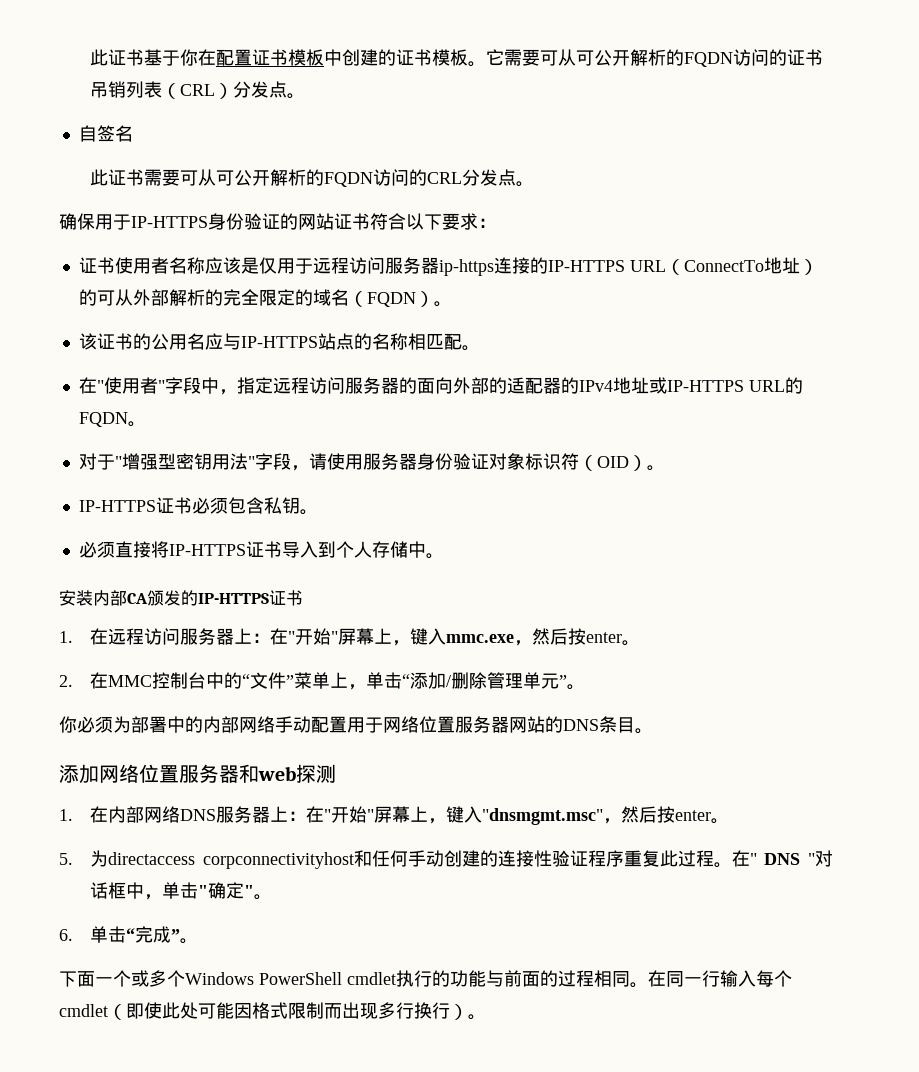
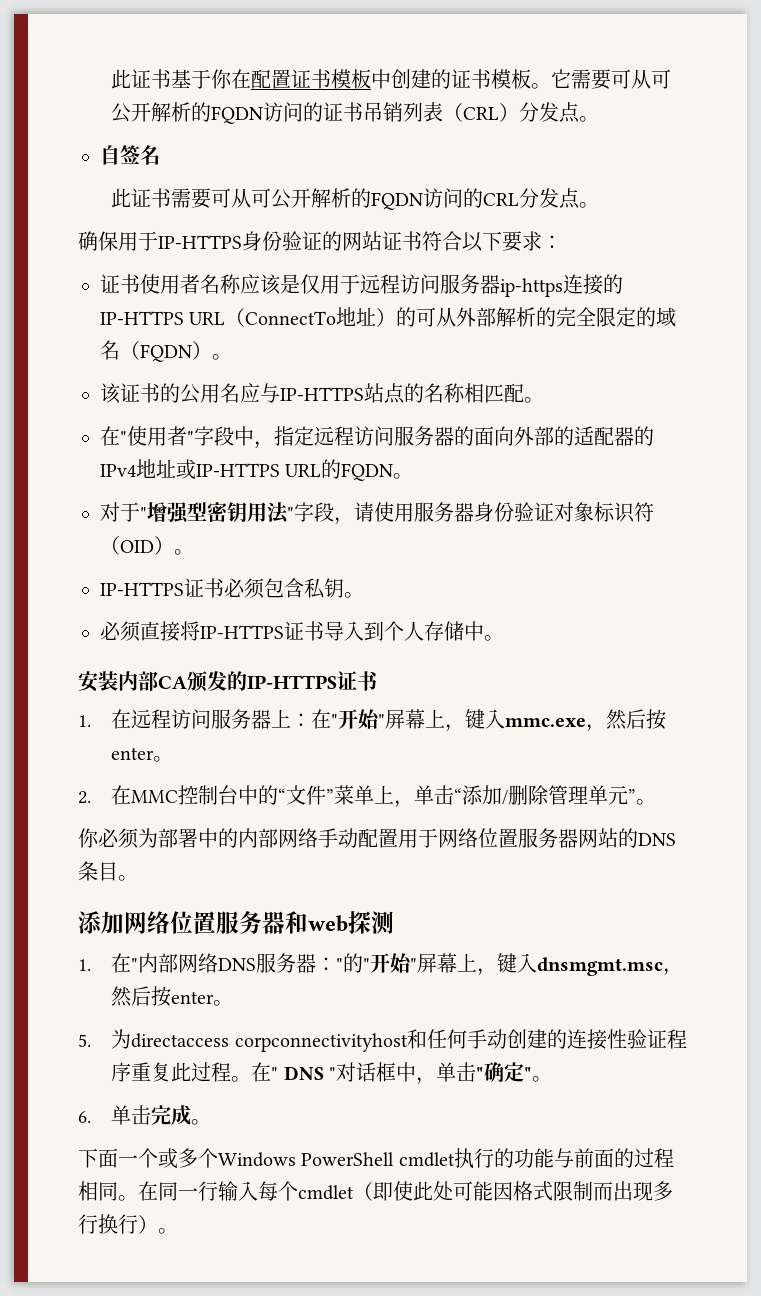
- 1.在内部网络DNS服务器上：在"开始"屏幕上，键入"dnsmgmt.msc"，然后按enter。
+ 1.在"内部网络DNS服务器："的"开始"屏幕上，键入dnsmgmt.msc，然后按enter。
- 6.单击“完成”。
+ 6.单击完成。

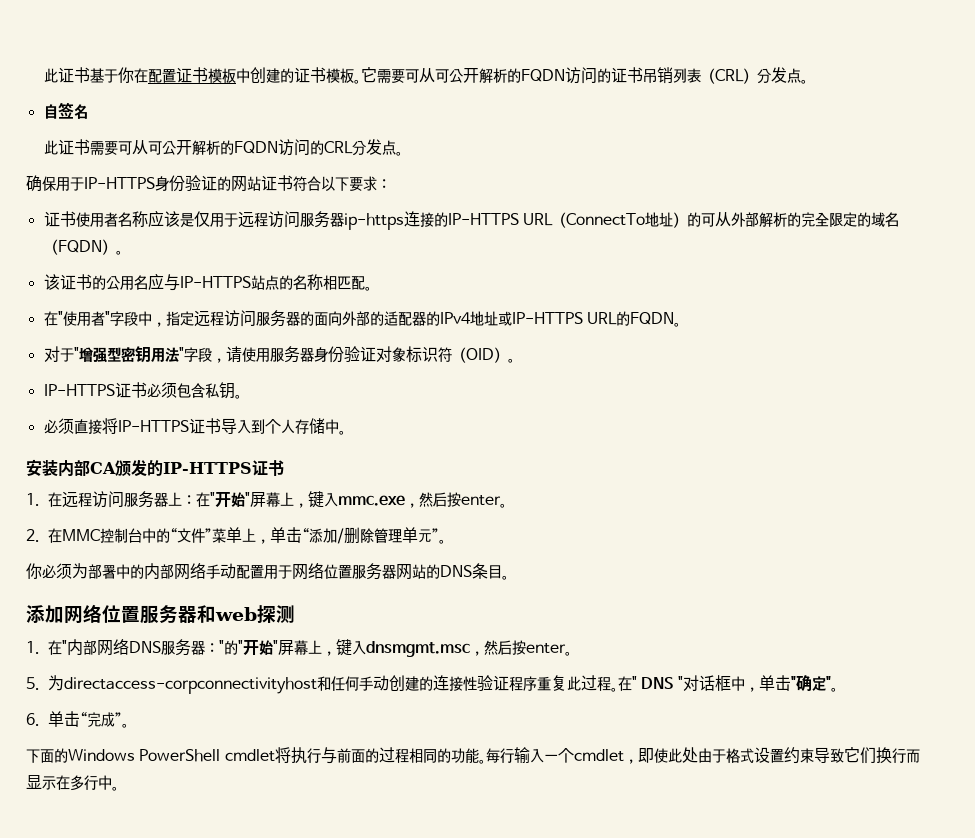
- 5.为directaccess corpconnectivityhost和任何手动创建的连接性验证程序重复此过程。
+ 5.为directaccess-corpconnectivityhost和任何手动创建的连接性验证程序重复此过程。
- 6.单击完成。
+ 6.单击“完成”。
- 下面一个或多个Windows PowerShell cmdlet执行的功能与前面的过程相同。在同一行输入每个cmdlet（即使此处可能因格式限制而出现多行换行）。
+ 下面的Windows PowerShell cmdlet将执行与前面的过程相同的功能。每行输入一个cmdlet，即使此处由于格式设置约束导致它们换行而显示在多行中。

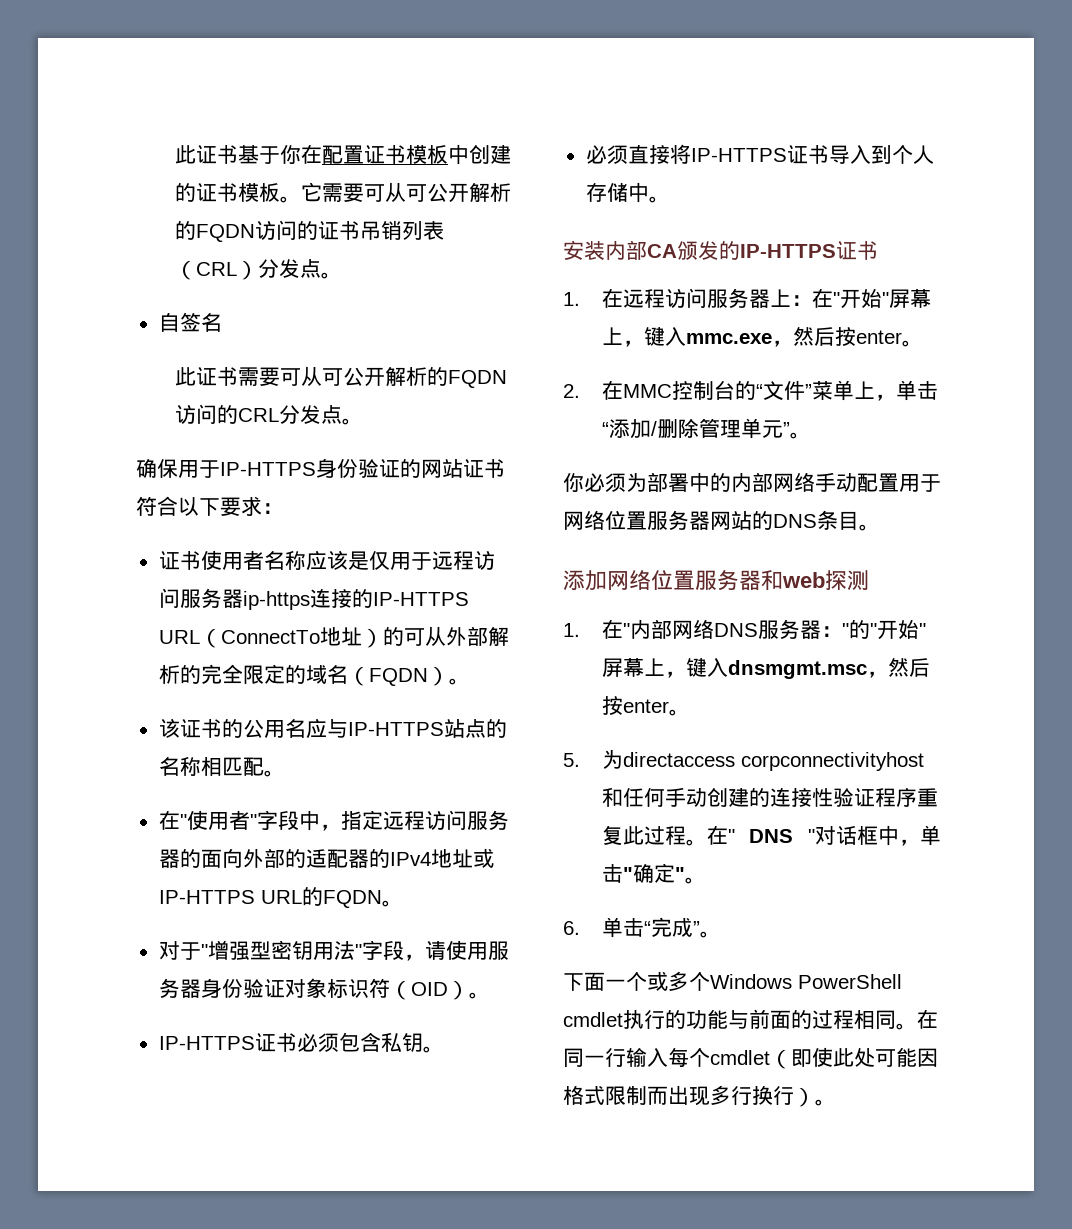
- 2.在MMC控制台中的“文件”菜单上，单击“添加/删除管理单元”。
+ 2.在MMC控制台的“文件”菜单上，单击“添加/删除管理单元”。
- 5.为directaccess-corpconnectivityhost和任何手动创建的连接性验证程序重复此过程。
+ 5.为directaccess corpconnectivityhost和任何手动创建的连接性验证程序重复此过程。
- 下面的Windows PowerShell cmdlet将执行与前面的过程相同的功能。每行输入一个cmdlet，即使此处由于格式设置约束导致它们换行而显示在多行中。
+ 下面一个或多个Windows PowerShell cmdlet执行的功能与前面的过程相同。在同一行输入每个cmdlet（即使此处可能因格式限制而出现多行换行）。

